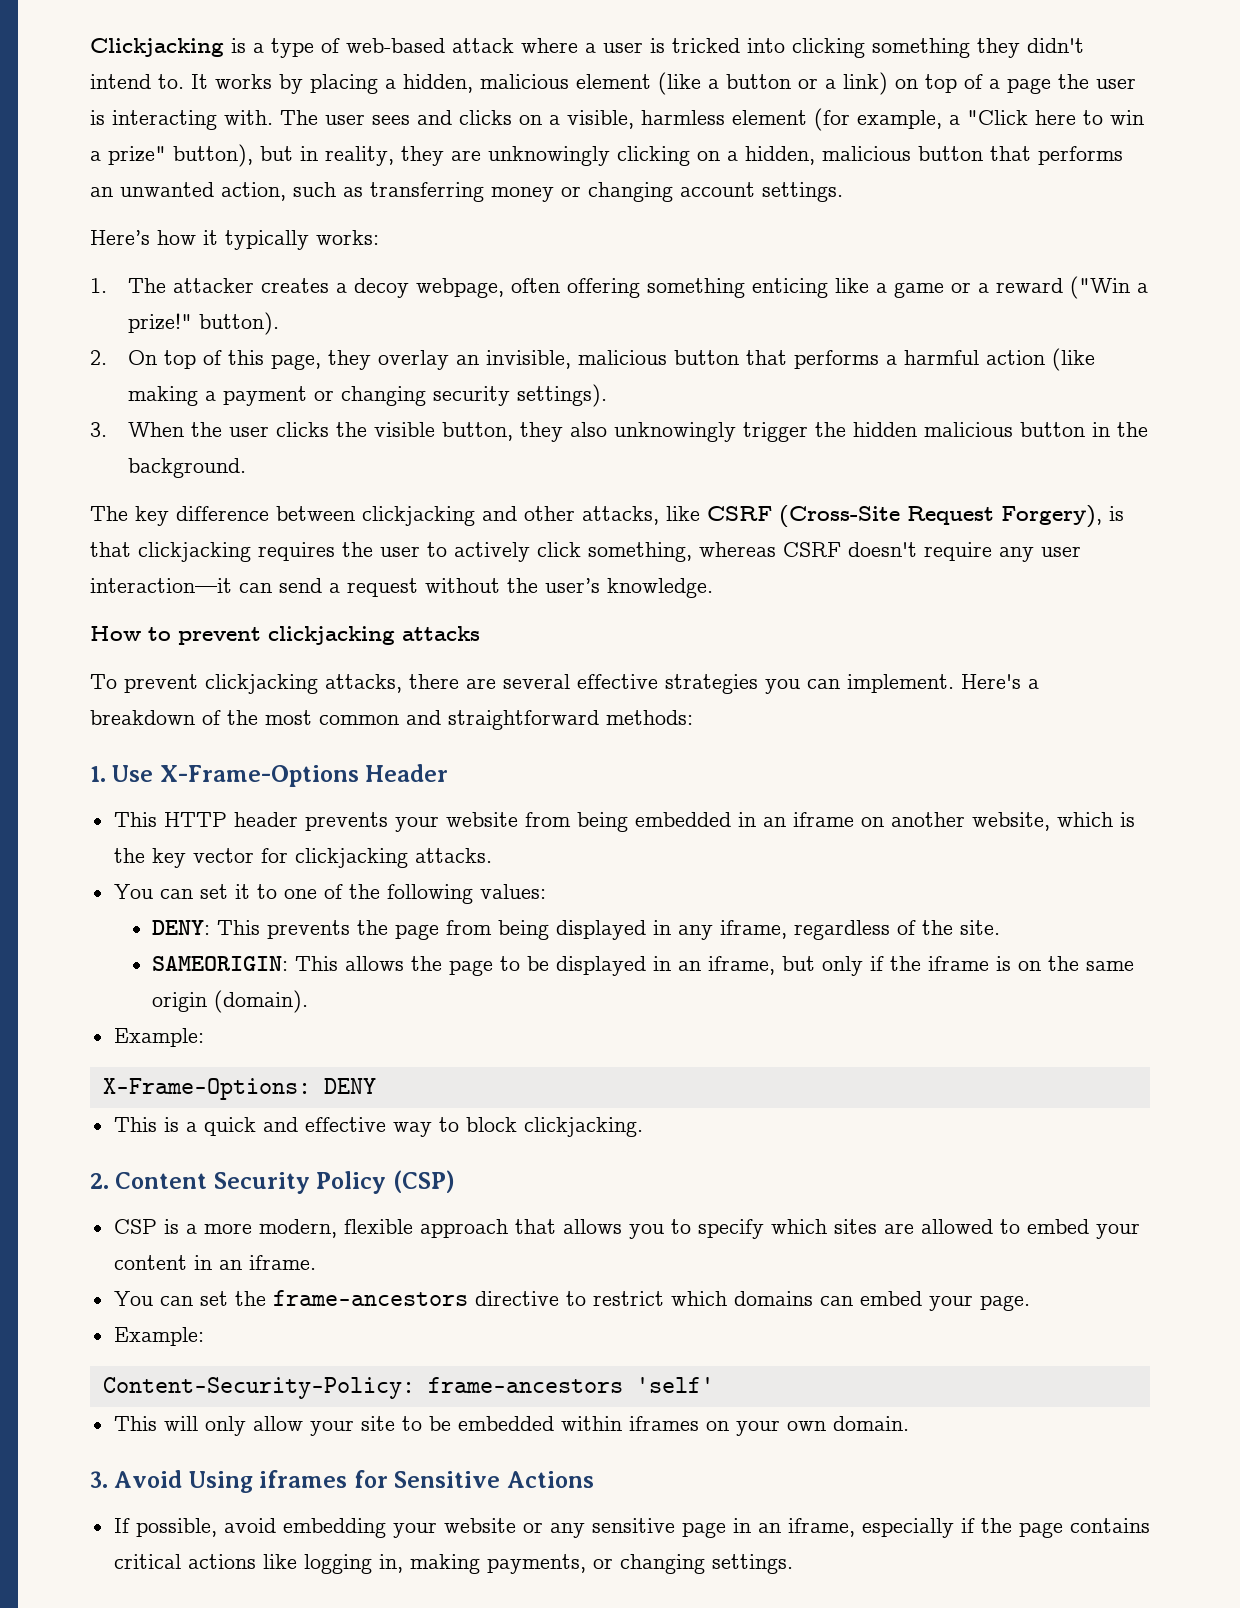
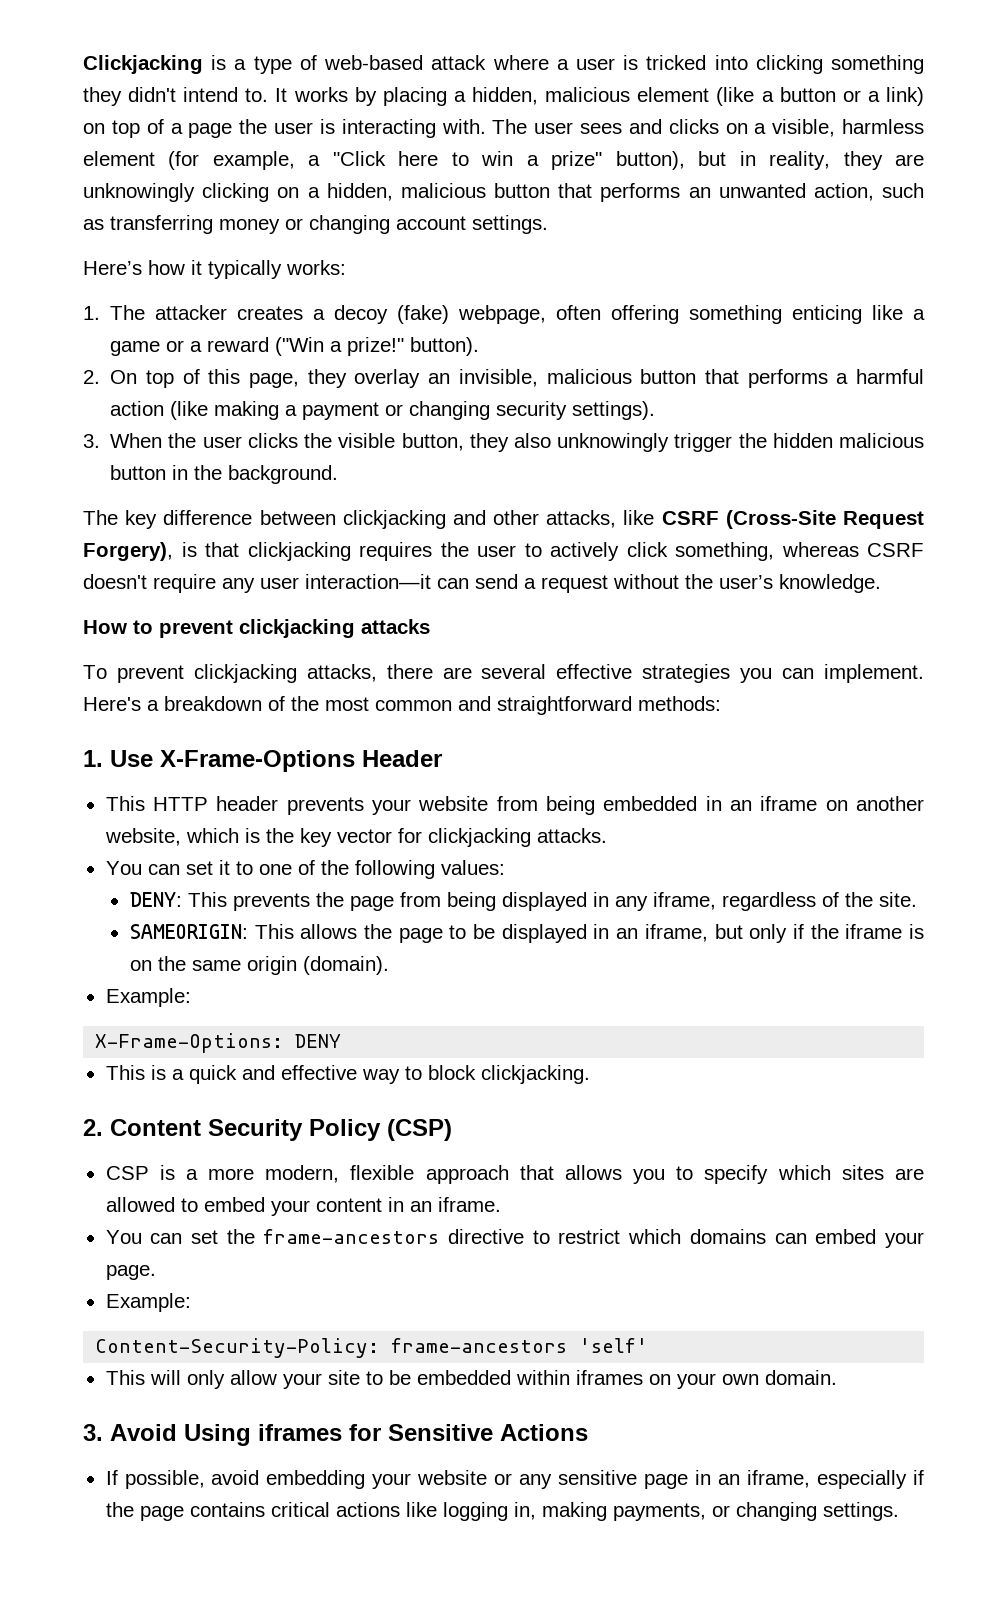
- 1. The attacker creates a decoy webpage, often offering something enticing like a game or a reward ("Win a prize!" button).
+ 1. The attacker creates a decoy (fake) webpage, often offering something enticing like a game or a reward ("Win a prize!" button).

